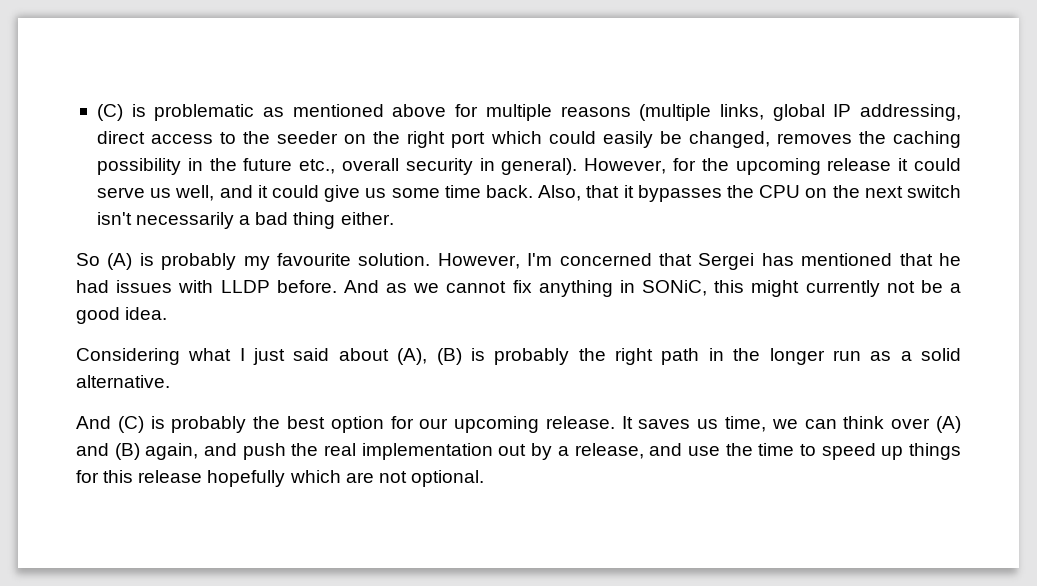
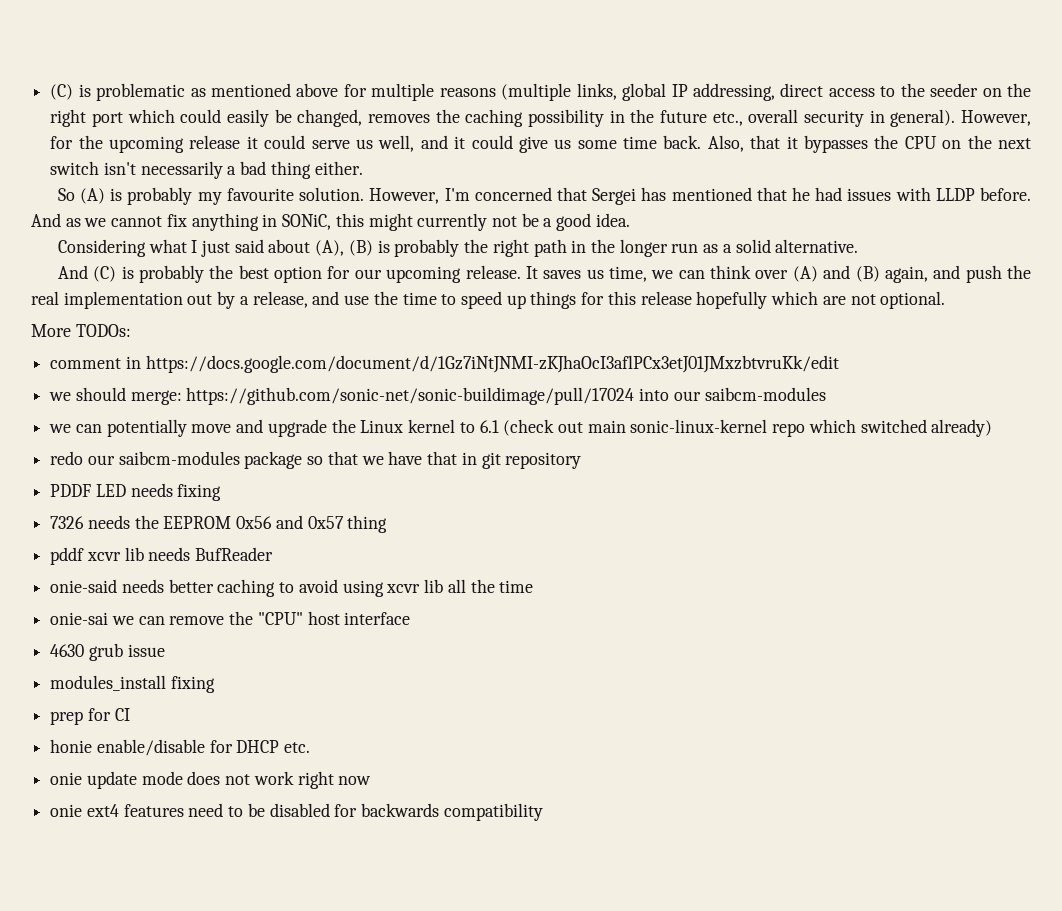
+ More TODOs:
+ comment in https://docs.google.com/document/d/1Gz7iNtJNMI-zKJhaOcI3aflPCx3etJ01JMxzbtvruKk/edit
+ we should merge: https://github.com/sonic-net/sonic-buildimage/pull/17024 into our saibcm-modules
+ we can potentially move and upgrade the Linux kernel to 6.1 (check out main sonic-linux-kernel repo which switched already)
+ redo our saibcm-modules package so that we have that in git repository
+ PDDF LED needs fixing
+ 7326 needs the EEPROM 0x56 and 0x57 thing
+ pddf xcvr lib needs BufReader
+ onie-said needs better caching to avoid using xcvr lib all the time
+ onie-sai we can remove the "CPU" host interface
+ 4630 grub issue
+ modules_install fixing
+ prep for CI
+ honie enable/disable for DHCP etc.
+ onie update mode does not work right now
+ onie ext4 features need to be disabled for backwards compatibility

